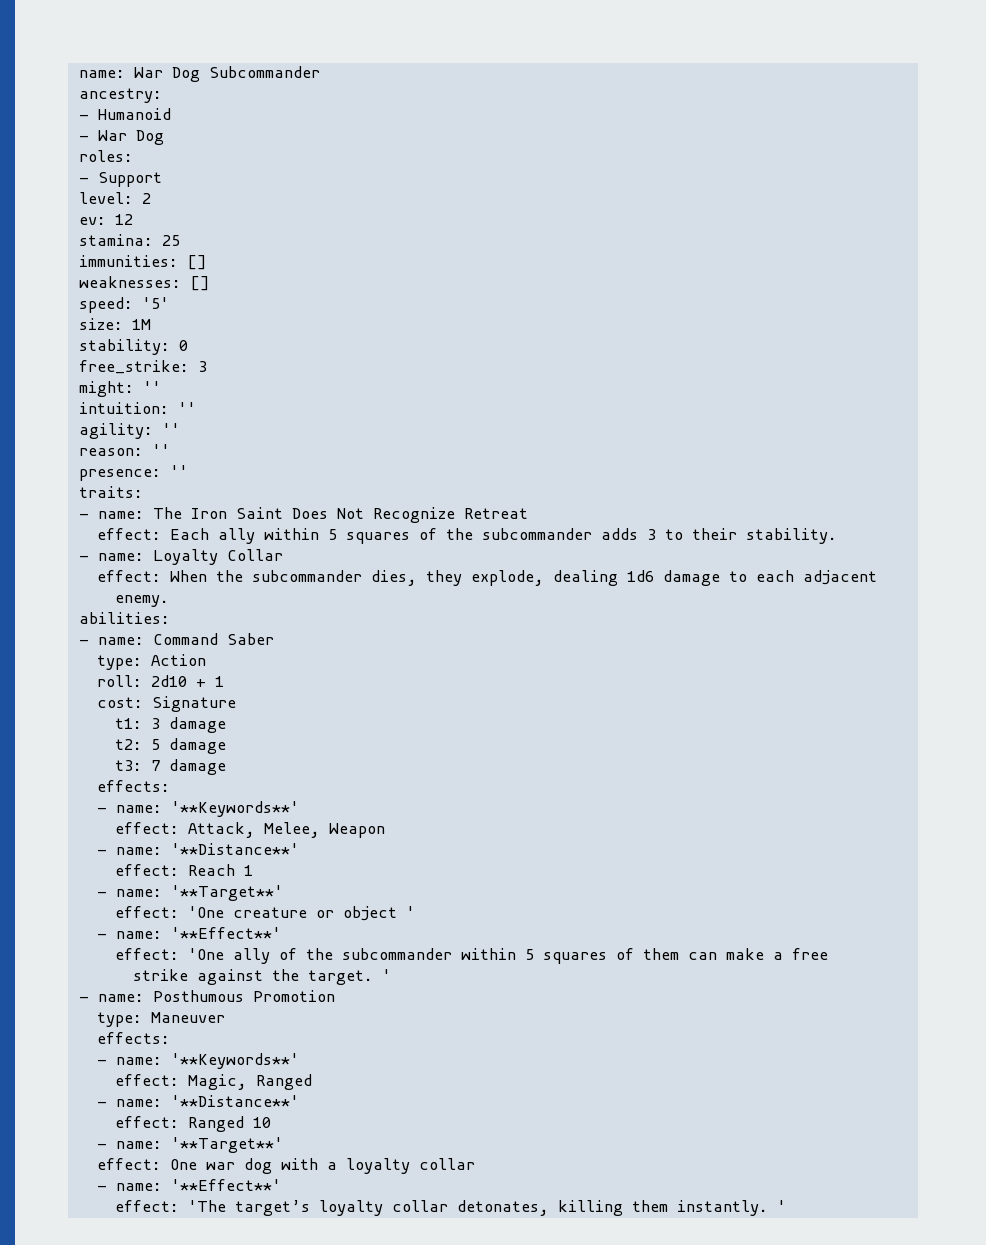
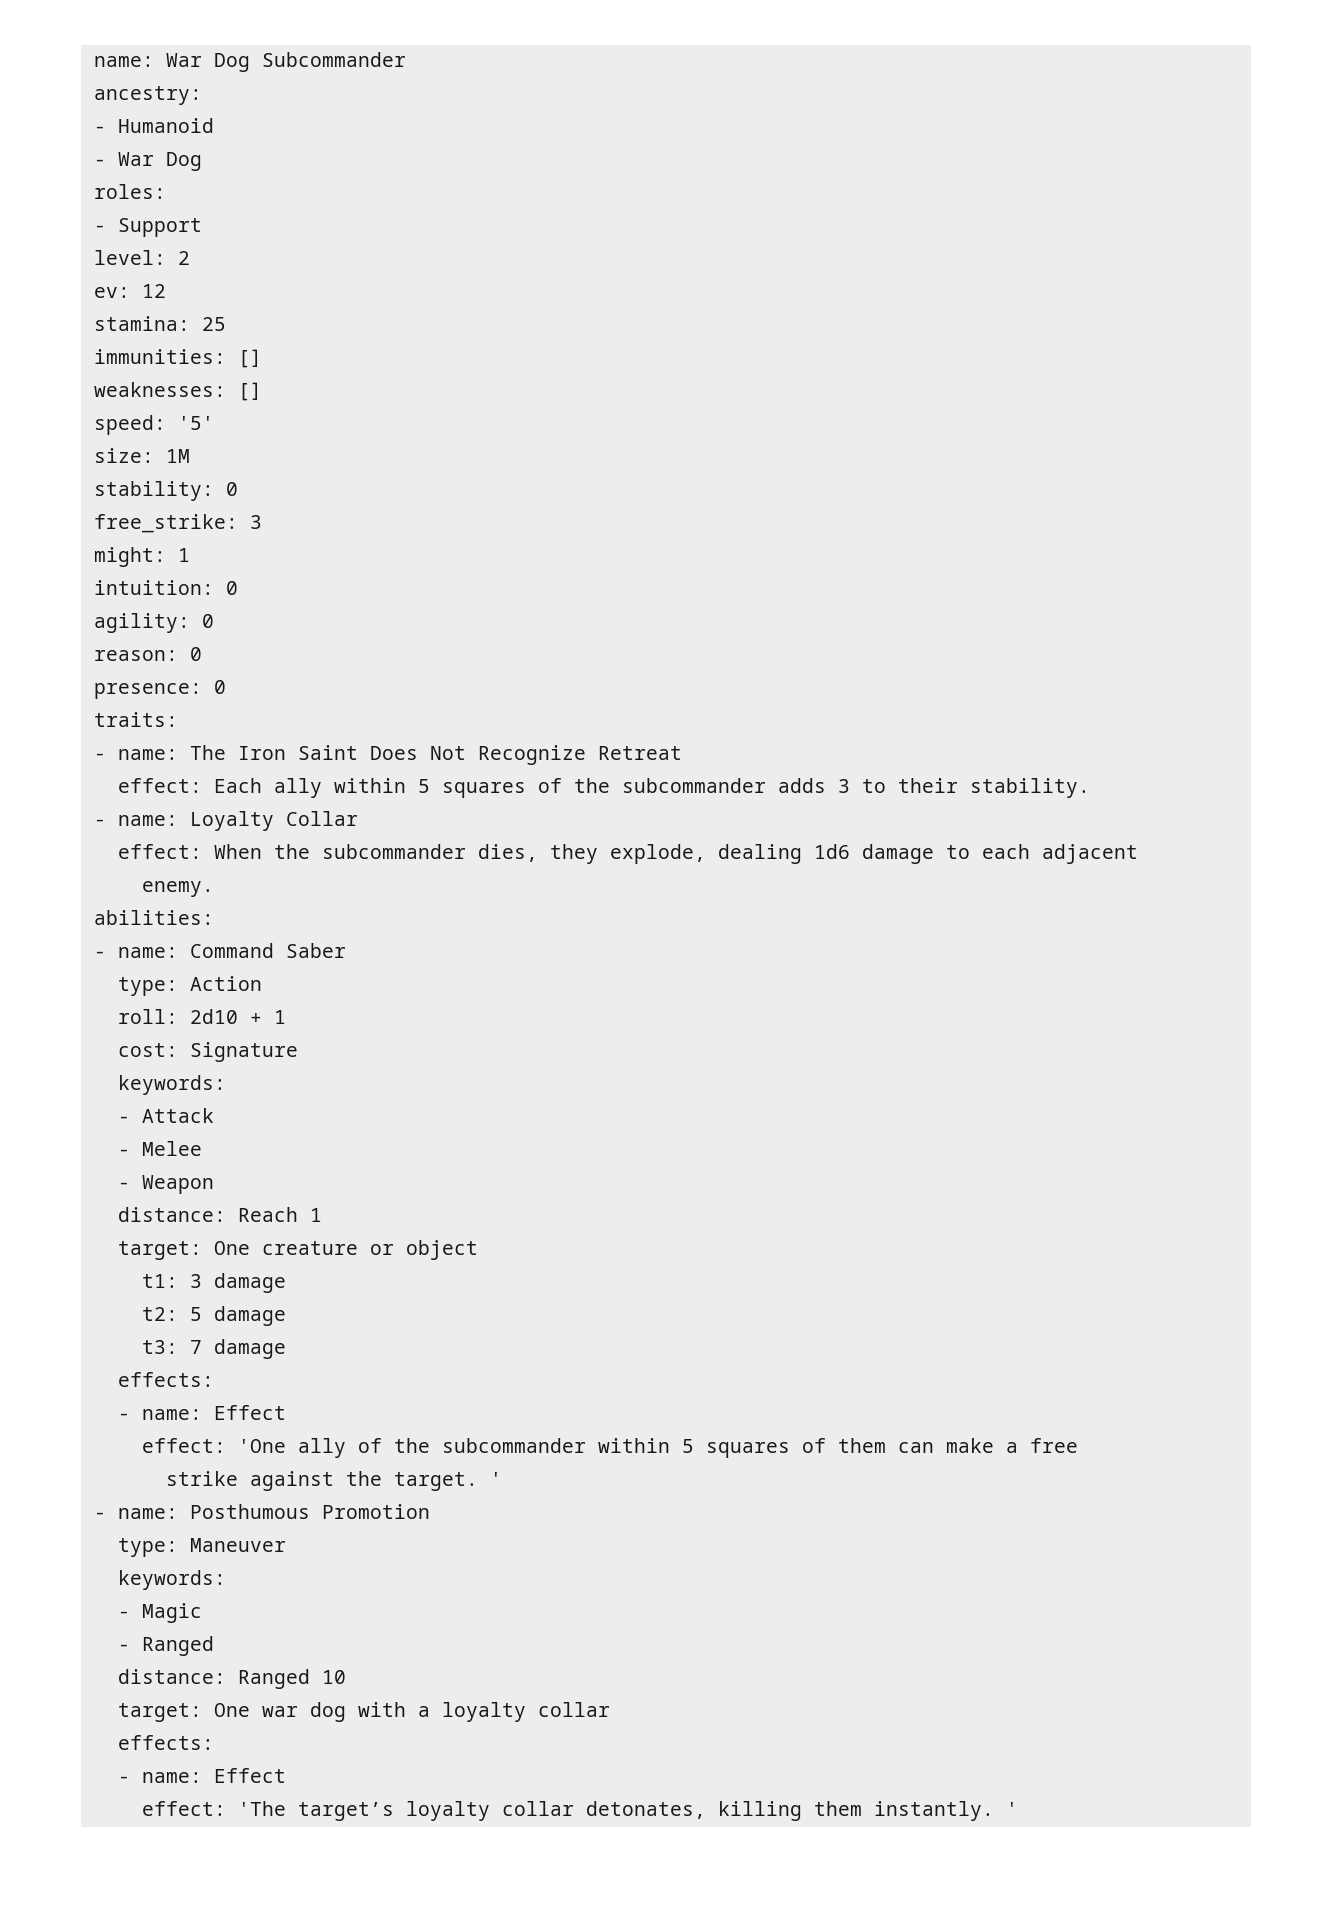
- might: ''
+ might: 1
- intuition: ''
+ intuition: 0
- agility: ''
+ agility: 0
- reason: ''
+ reason: 0
- presence: ''
+ presence: 0
  cost: Signature
+ keywords:
+ - Attack
+ - Melee
+ - Weapon
+ distance: Reach 1
+ target: One creature or object
  t3: 7 damage
  effects:
- - name: '**Keywords**'
- effect: Attack, Melee, Weapon
- - name: '**Distance**'
- effect: Reach 1
- - name: '**Target**'
- effect: 'One creature or object '
- - name: '**Effect**'
+ - name: Effect
  type: Maneuver
+ keywords:
+ - Magic
+ - Ranged
+ distance: Ranged 10
+ target: One war dog with a loyalty collar
  effects:
- - name: '**Keywords**'
- effect: Magic, Ranged
- - name: '**Distance**'
- effect: Ranged 10
- - name: '**Target**'
- effect: One war dog with a loyalty collar
- - name: '**Effect**'
+ - name: Effect

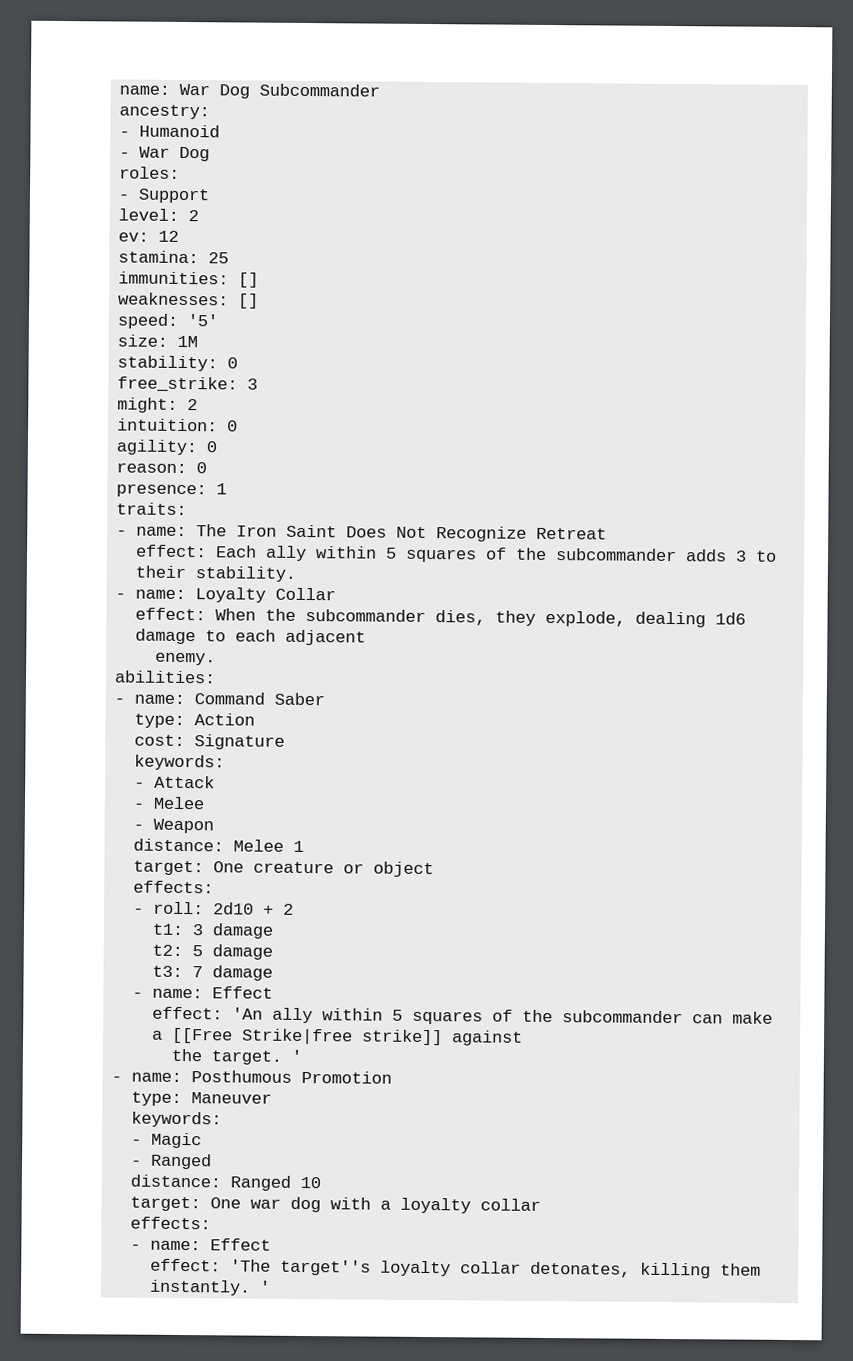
- might: 1
+ might: 2
- presence: 0
+ presence: 1
- roll: 2d10 + 1
- distance: Reach 1
+ distance: Melee 1
  target: One creature or object
+ effects:
+ - roll: 2d10 + 2
  t3: 7 damage
- effects:
  - name: Effect
- effect: 'One ally of the subcommander within 5 squares of them can make a free
- strike against the target.
+ effect: 'An ally within 5 squares of the subcommander can make a [[Free Strike|free strike]] against
+ the target.
- effect: 'The target’s loyalty collar detonates, killing them instantly.
+ effect: 'The target''s loyalty collar detonates, killing them instantly.

